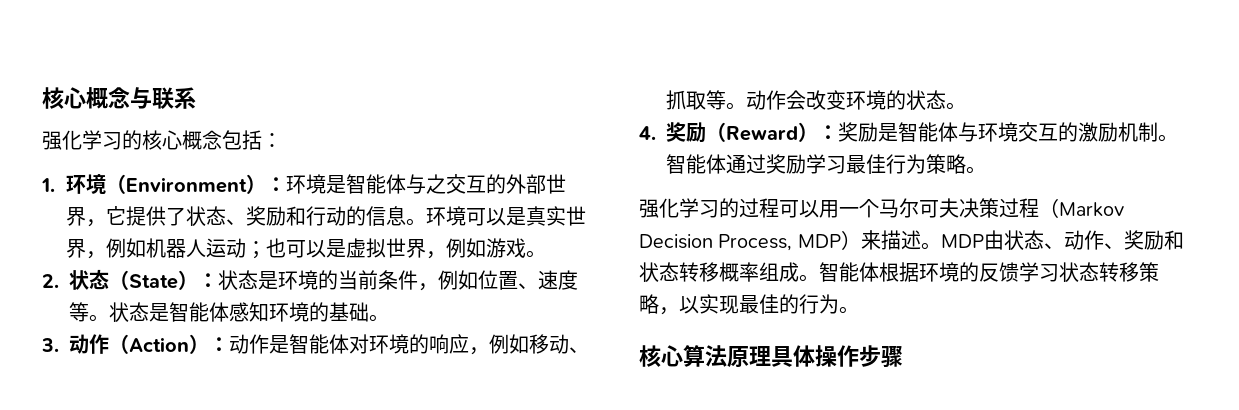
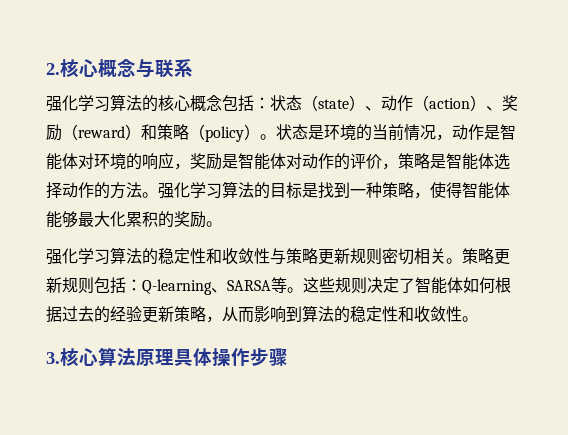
- 核心概念与联系
+ 2.核心概念与联系
- 强化学习的核心概念包括：
- 1.环境（Environment）：环境是智能体与之交互的外部世界，它提供了状态、奖励和行动的信息。环境可以是真实世界，例如机器人运动；也可以是虚拟世界，例如游戏。
- 2.状态（State）：状态是环境的当前条件，例如位置、速度等。状态是智能体感知环境的基础。
- 3.动作（Action）：动作是智能体对环境的响应，例如移动、抓取等。动作会改变环境的状态。
- 4.奖励（Reward）：奖励是智能体与环境交互的激励机制。智能体通过奖励学习最佳行为策略。
- 强化学习的过程可以用一个马尔可夫决策过程（Markov Decision Process, MDP）来描述。MDP由状态、动作、奖励和状态转移概率组成。智能体根据环境的反馈学习状态转移策略，以实现最佳的行为。
- 核心算法原理具体操作步骤
+ 强化学习算法的核心概念包括：状态（state）、动作（action）、奖励（reward）和策略（policy）。状态是环境的当前情况，动作是智能体对环境的响应，奖励是智能体对动作的评价，策略是智能体选择动作的方法。强化学习算法的目标是找到一种策略，使得智能体能够最大化累积的奖励。
+ 强化学习算法的稳定性和收敛性与策略更新规则密切相关。策略更新规则包括：Q-learning、SARSA等。这些规则决定了智能体如何根据过去的经验更新策略，从而影响到算法的稳定性和收敛性。
+ 3.核心算法原理具体操作步骤

